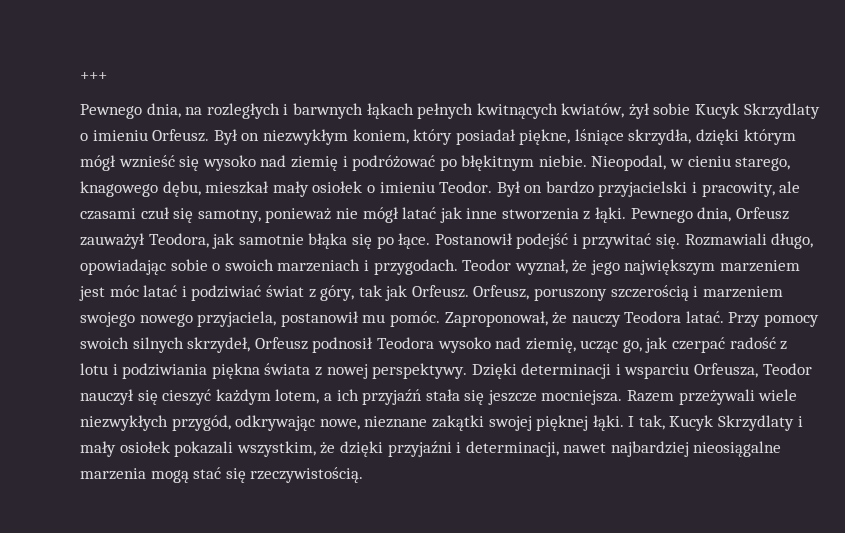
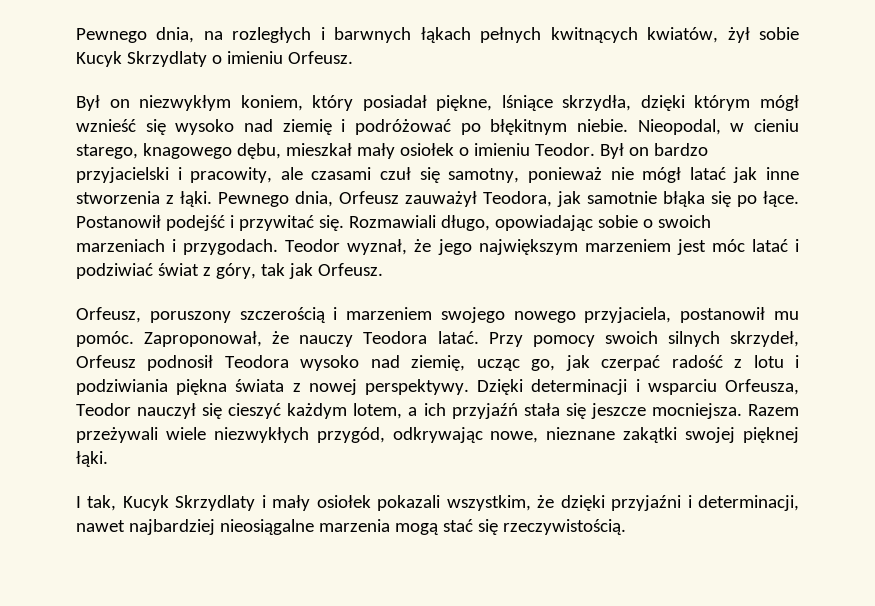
- +++
- Pewnego dnia, na rozległych i barwnych łąkach pełnych kwitnących kwiatów, żył sobie Kucyk Skrzydlaty o imieniu Orfeusz. Był on niezwykłym koniem, który posiadał piękne, lśniące skrzydła, dzięki którym mógł wznieść się wysoko nad ziemię i podróżować po błękitnym niebie.
+ Pewnego dnia, na rozległych i barwnych łąkach pełnych kwitnących kwiatów, żył sobie Kucyk Skrzydlaty o imieniu Orfeusz.
+ Był on niezwykłym koniem, który posiadał piękne, lśniące skrzydła, dzięki którym mógł wznieść się wysoko nad ziemię i podróżować po błękitnym niebie.
- Teodor wyznał, że jego największym marzeniem jest móc latać i podziwiać świat z góry, tak jak Orfeusz. Orfeusz, poruszony szczerością i marzeniem swojego nowego przyjaciela, postanowił mu pomóc.
+ Teodor wyznał, że jego największym marzeniem jest móc latać i podziwiać świat z góry, tak jak Orfeusz.
+ Orfeusz, poruszony szczerością i marzeniem swojego nowego przyjaciela, postanowił mu pomóc.
- Razem przeżywali wiele niezwykłych przygód, odkrywając nowe, nieznane zakątki swojej pięknej łąki. I tak, Kucyk Skrzydlaty i mały osiołek pokazali wszystkim, że dzięki przyjaźni i determinacji, nawet najbardziej nieosiągalne marzenia mogą stać się rzeczywistością.
+ Razem przeżywali wiele niezwykłych przygód, odkrywając nowe, nieznane zakątki swojej pięknej łąki.
+ I tak, Kucyk Skrzydlaty i mały osiołek pokazali wszystkim, że dzięki przyjaźni i determinacji, nawet najbardziej nieosiągalne marzenia mogą stać się rzeczywistością.

